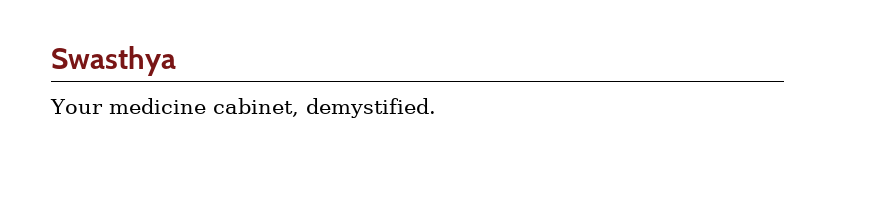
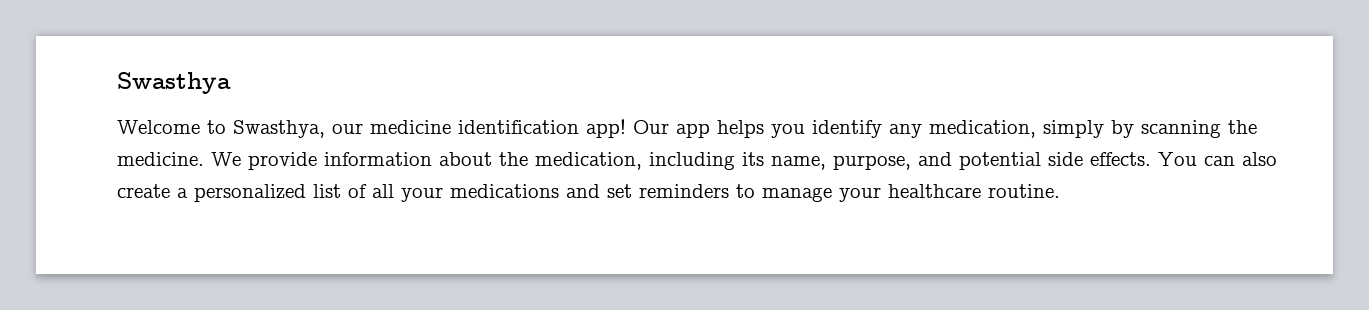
- Your medicine cabinet, demystified.
+ Welcome to Swasthya, our medicine identification app! Our app helps you identify any medication, simply by scanning the medicine. We provide information about the medication, including its name, purpose, and potential side effects. You can also create a personalized list of all your medications and set reminders to manage your healthcare routine.

